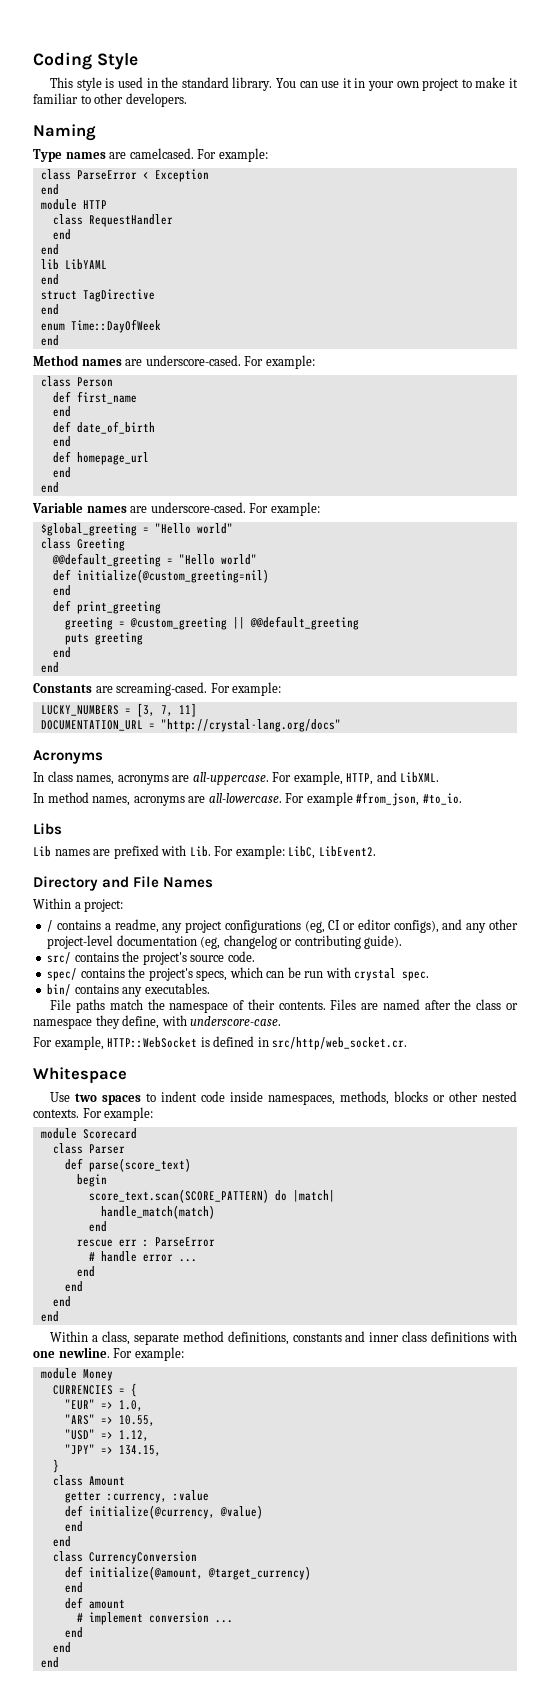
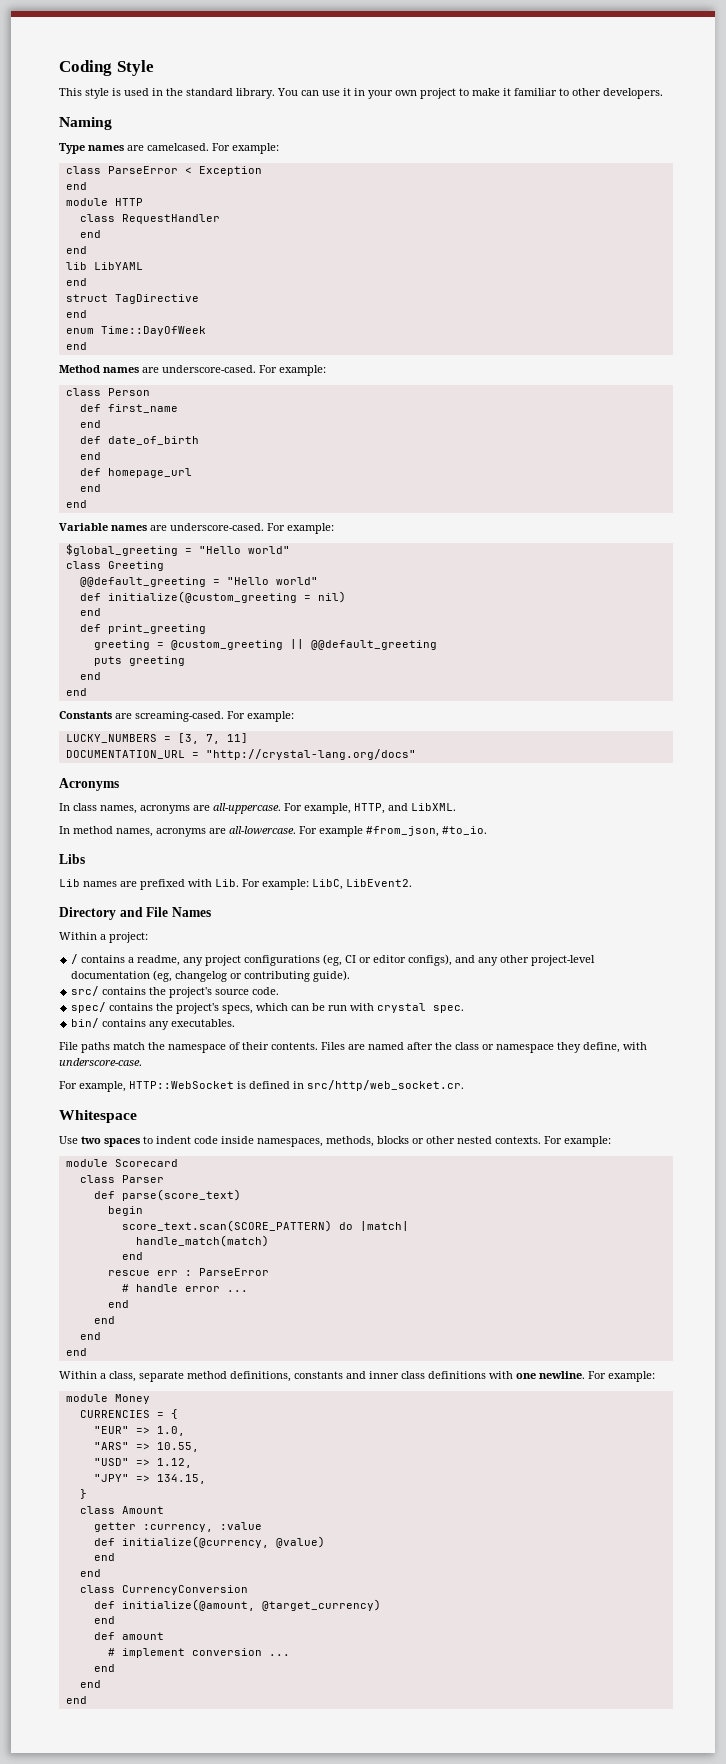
- def initialize(@custom_greeting=nil)
+ def initialize(@custom_greeting = nil)

